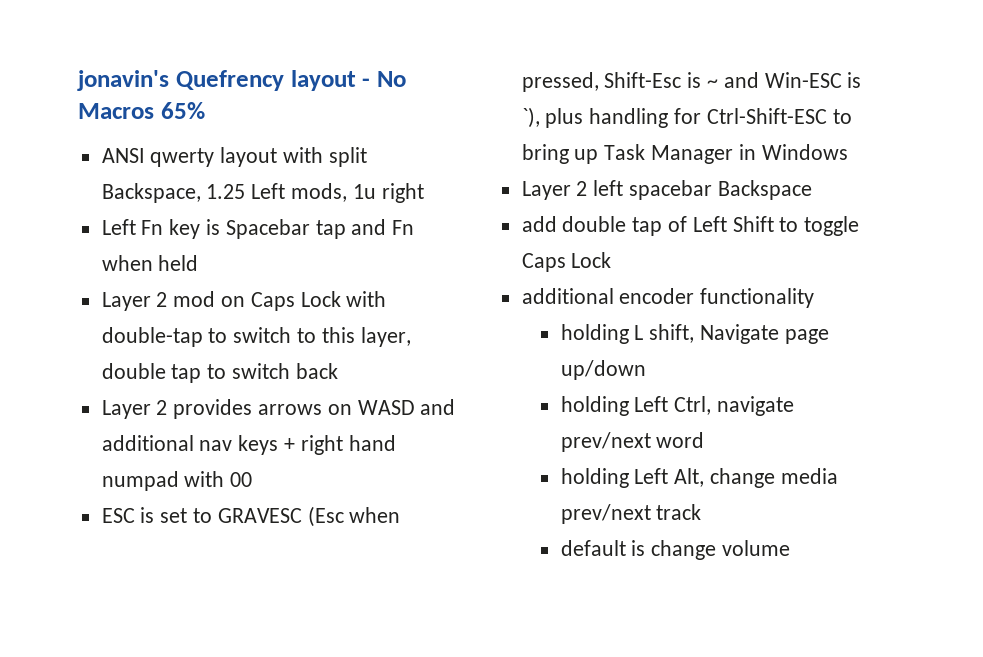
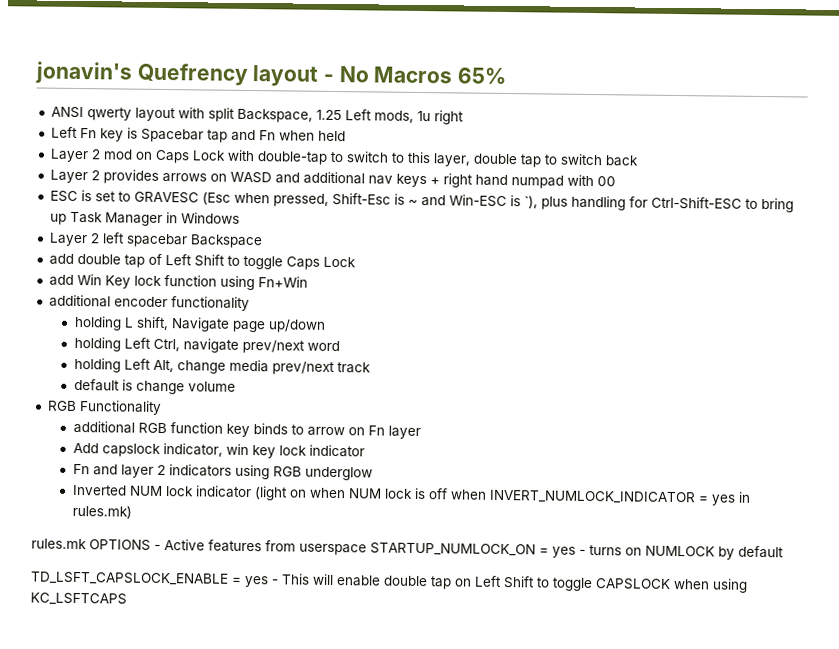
+ add Win Key lock function using Fn+Win
+ RGB Functionality
+ additional RGB function key binds to arrow on Fn layer
+ Add capslock indicator, win key lock indicator
+ Fn and layer 2 indicators using RGB underglow
+ Inverted NUM lock indicator (light on when NUM lock is off when INVERT_NUMLOCK_INDICATOR = yes in rules.mk)
+ rules.mk OPTIONS - Active features from userspace STARTUP_NUMLOCK_ON = yes - turns on NUMLOCK by default
+ TD_LSFT_CAPSLOCK_ENABLE = yes - This will enable double tap on Left Shift to toggle CAPSLOCK when using KC_LSFTCAPS

